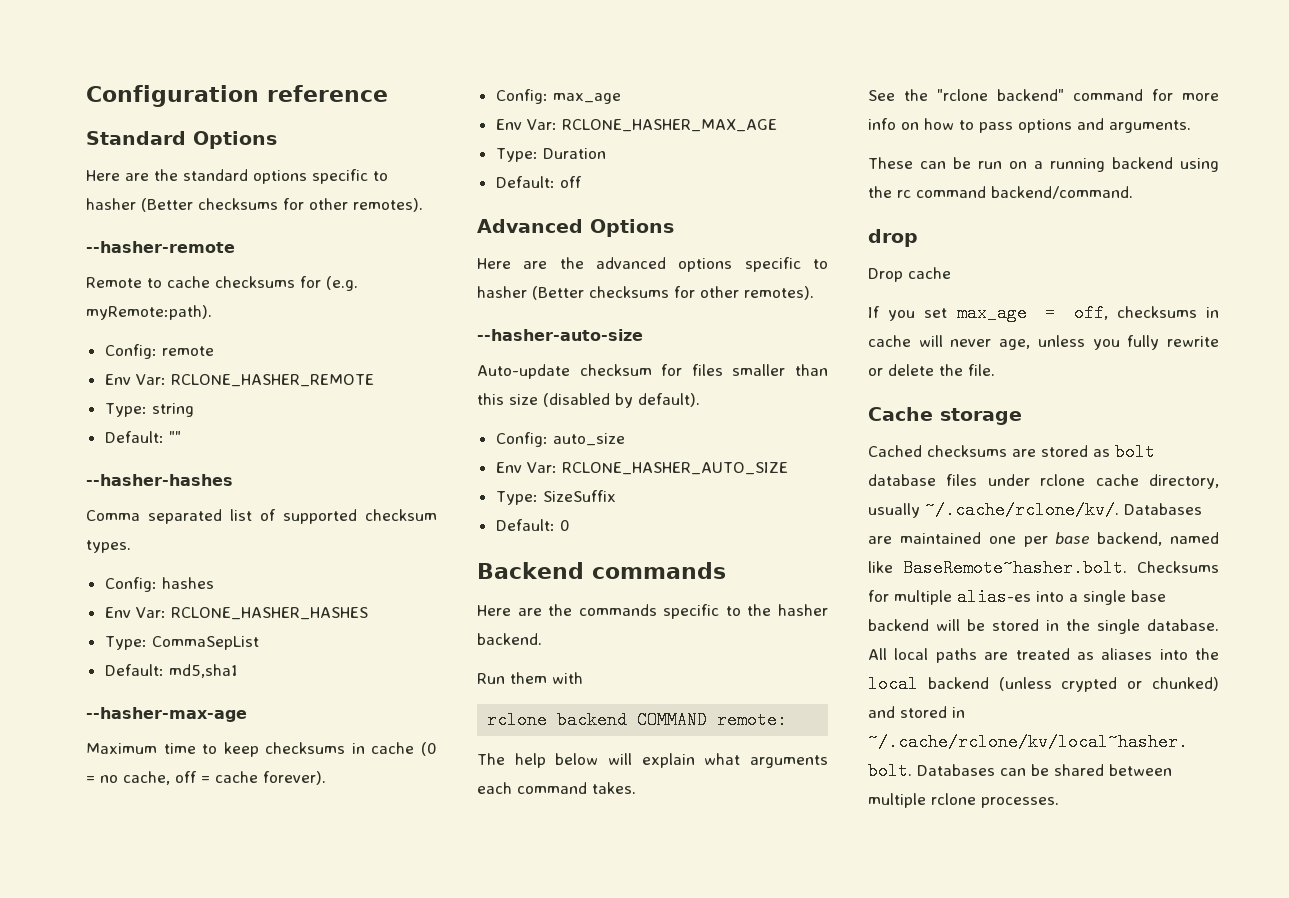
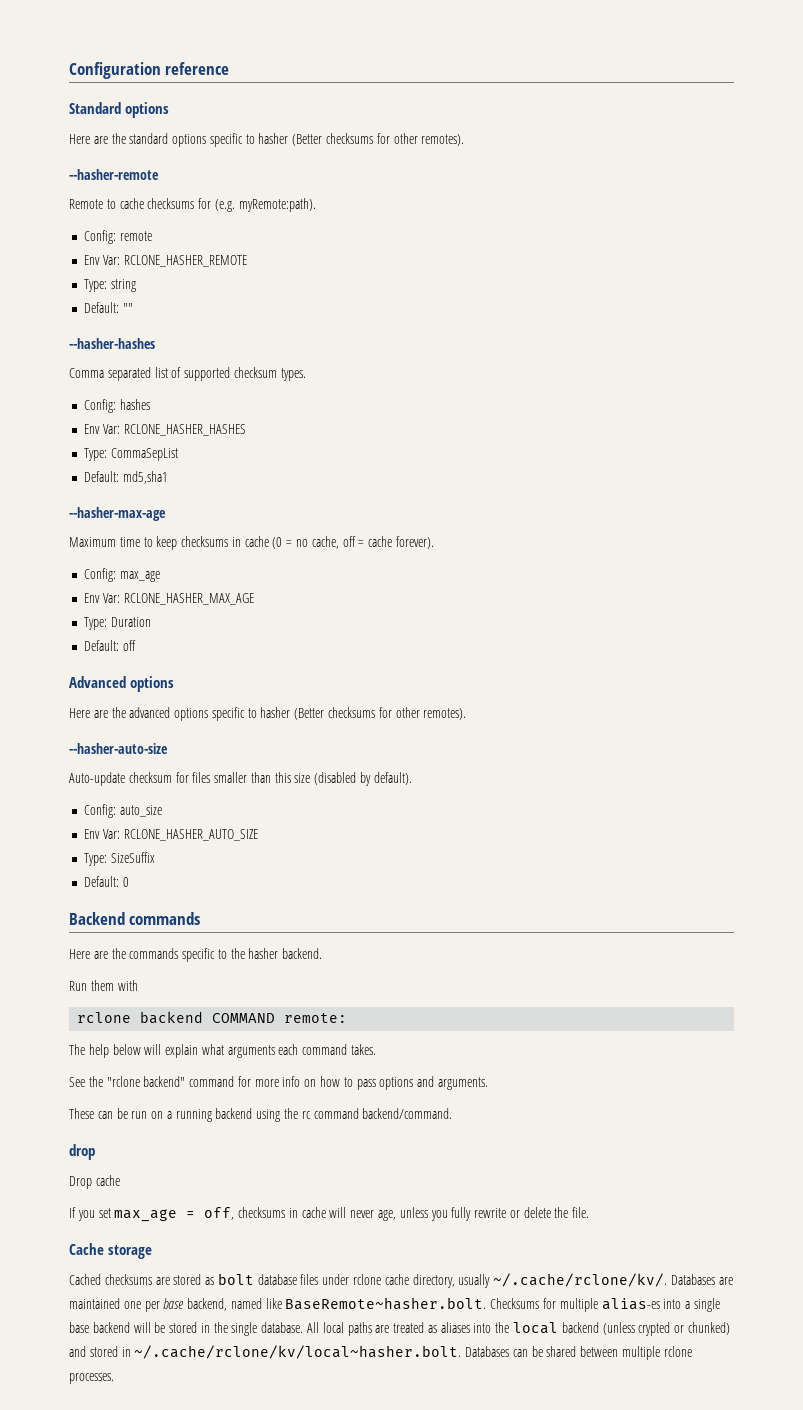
- Standard Options
+ Standard options
- Advanced Options
+ Advanced options

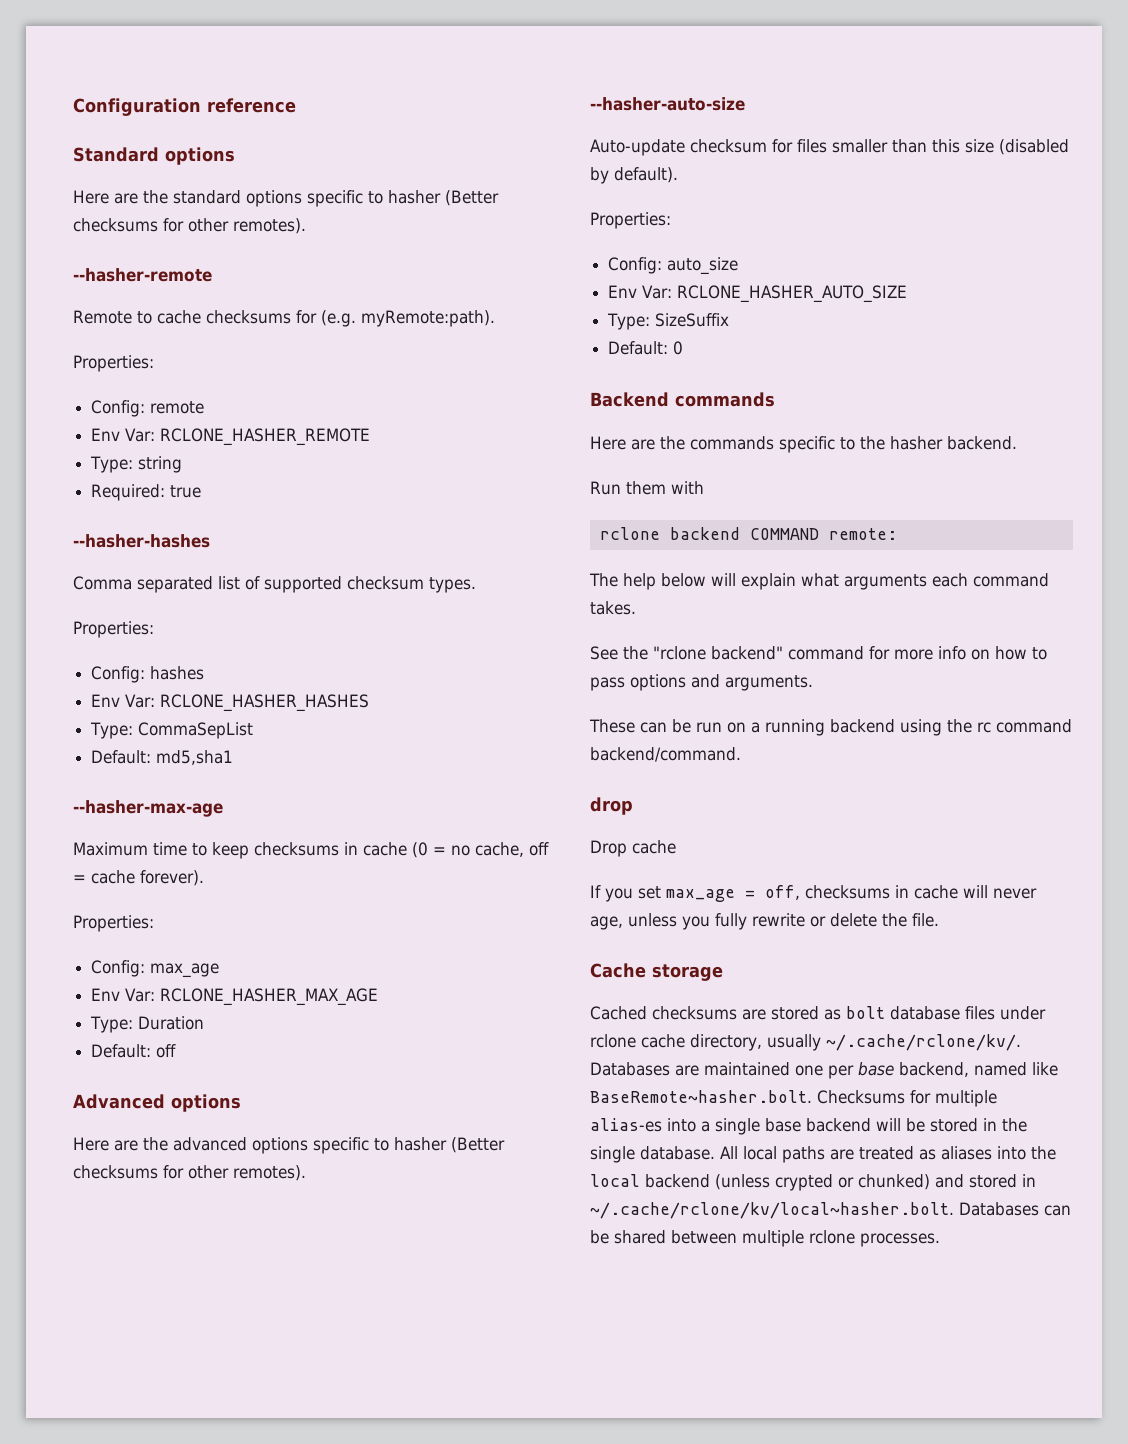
  Remote to cache checksums for (e.g. myRemote:path).
+ Properties:
- Default: ""
+ Required: true
  Comma separated list of supported checksum types.
+ Properties:
  Maximum time to keep checksums in cache (0 = no cache, off = cache forever).
+ Properties:
  Auto-update checksum for files smaller than this size (disabled by default).
+ Properties:

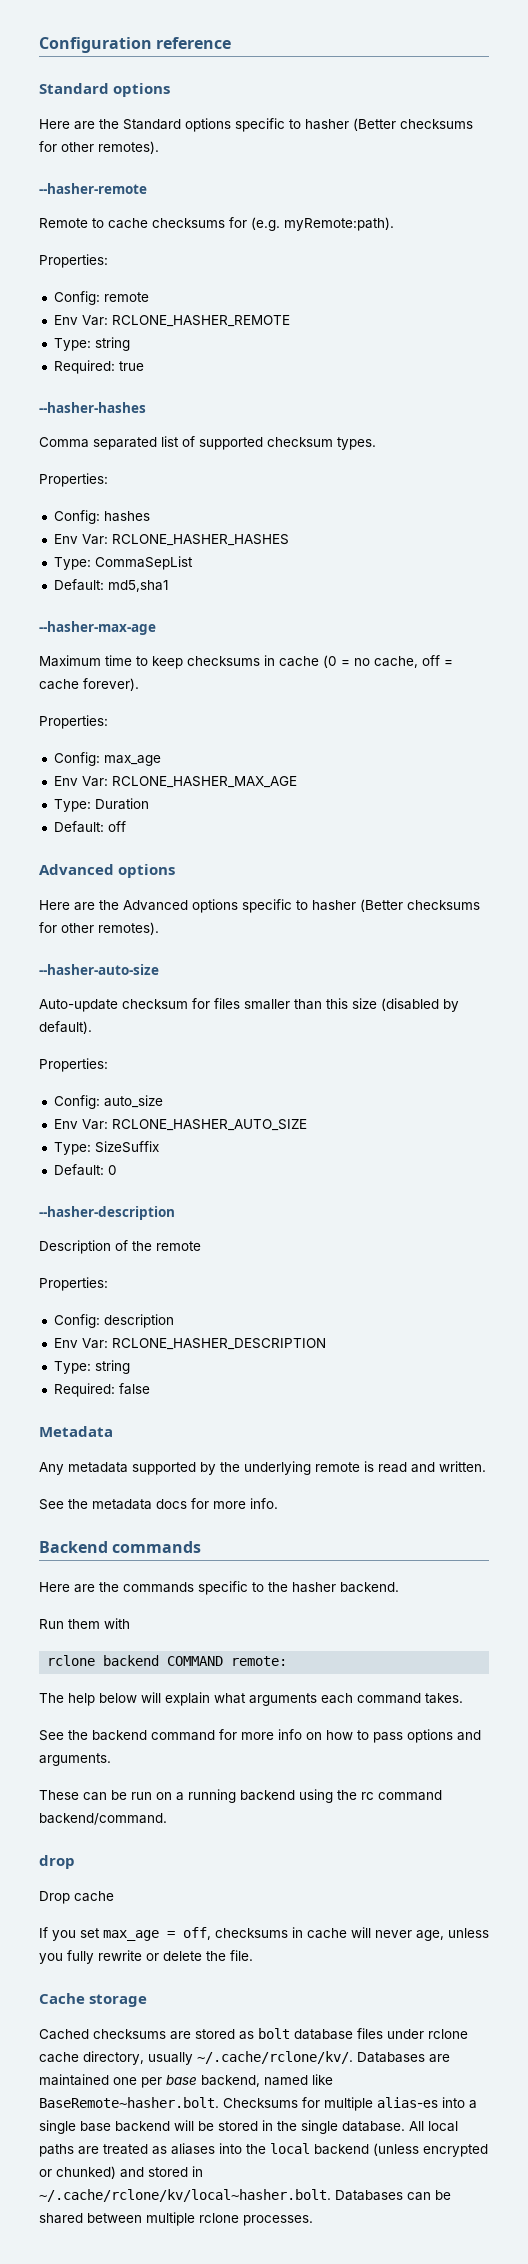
- Here are the standard options specific to hasher (Better checksums for other remotes).
+ Here are the Standard options specific to hasher (Better checksums for other remotes).
- Here are the advanced options specific to hasher (Better checksums for other remotes).
+ Here are the Advanced options specific to hasher (Better checksums for other remotes).
+ --hasher-description
+ Description of the remote
+ Properties:
+ Config: description
+ Env Var: RCLONE_HASHER_DESCRIPTION
+ Type: string
+ Required: false
+ Metadata
+ Any metadata supported by the underlying remote is read and written.
+ See the metadata docs for more info.
- See the "rclone backend" command for more info on how to pass options and arguments.
+ See the backend command for more info on how to pass options and arguments.
- All local paths are treated as aliases into the local backend (unless crypted or chunked) and stored in ~/.cache/rclone/kv/local~hasher.bolt. Databases can be shared between multiple rclone processes.
+ All local paths are treated as aliases into the local backend (unless encrypted or chunked) and stored in ~/.cache/rclone/kv/local~hasher.bolt. Databases can be shared between multiple rclone processes.

